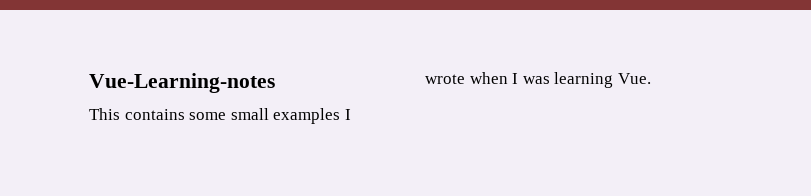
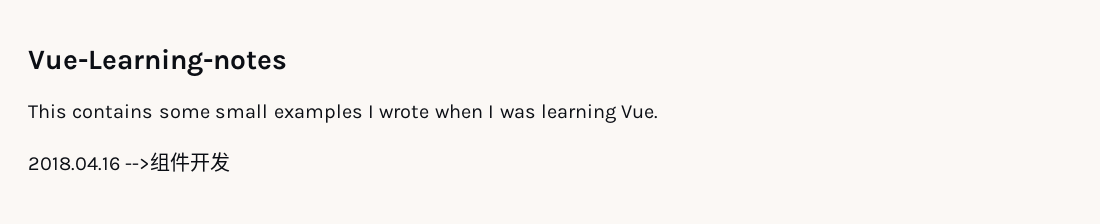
+ 2018.04.16 -->组件开发

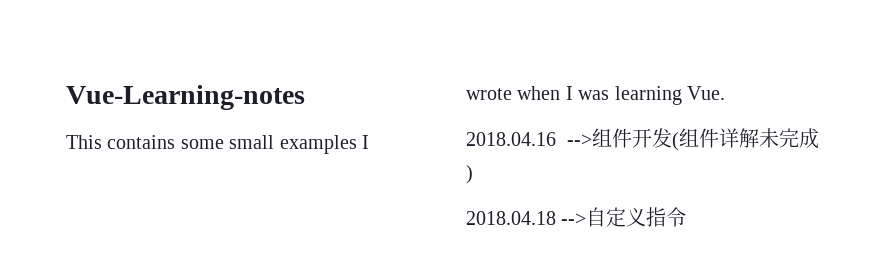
- 2018.04.16 -->组件开发
+ 2018.04.16 -->组件开发(组件详解未完成)
+ 2018.04.18 -->自定义指令

